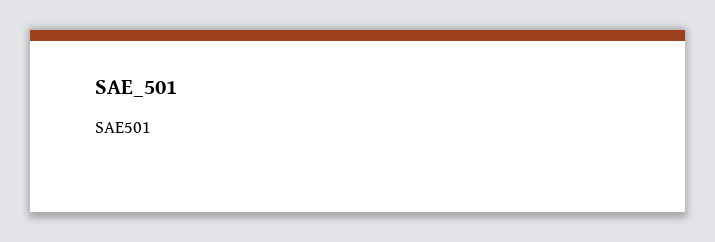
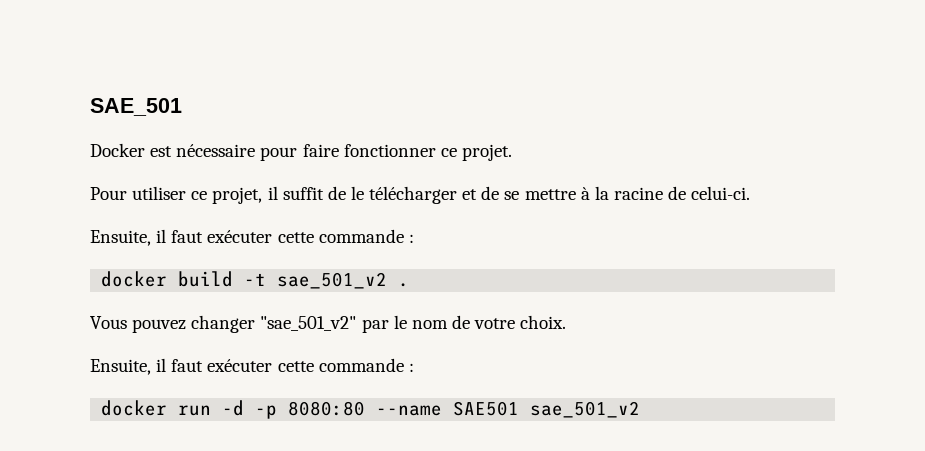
- SAE501
+ Docker est nécessaire pour faire fonctionner ce projet.
+ Pour utiliser ce projet, il suffit de le télécharger et de se mettre à la racine de celui-ci.
+ Ensuite, il faut exécuter cette commande :
+ docker build -t sae_501_v2 .
+ Vous pouvez changer "sae_501_v2" par le nom de votre choix.
+ Ensuite, il faut exécuter cette commande :
+ docker run -d -p 8080:80 --name SAE501 sae_501_v2

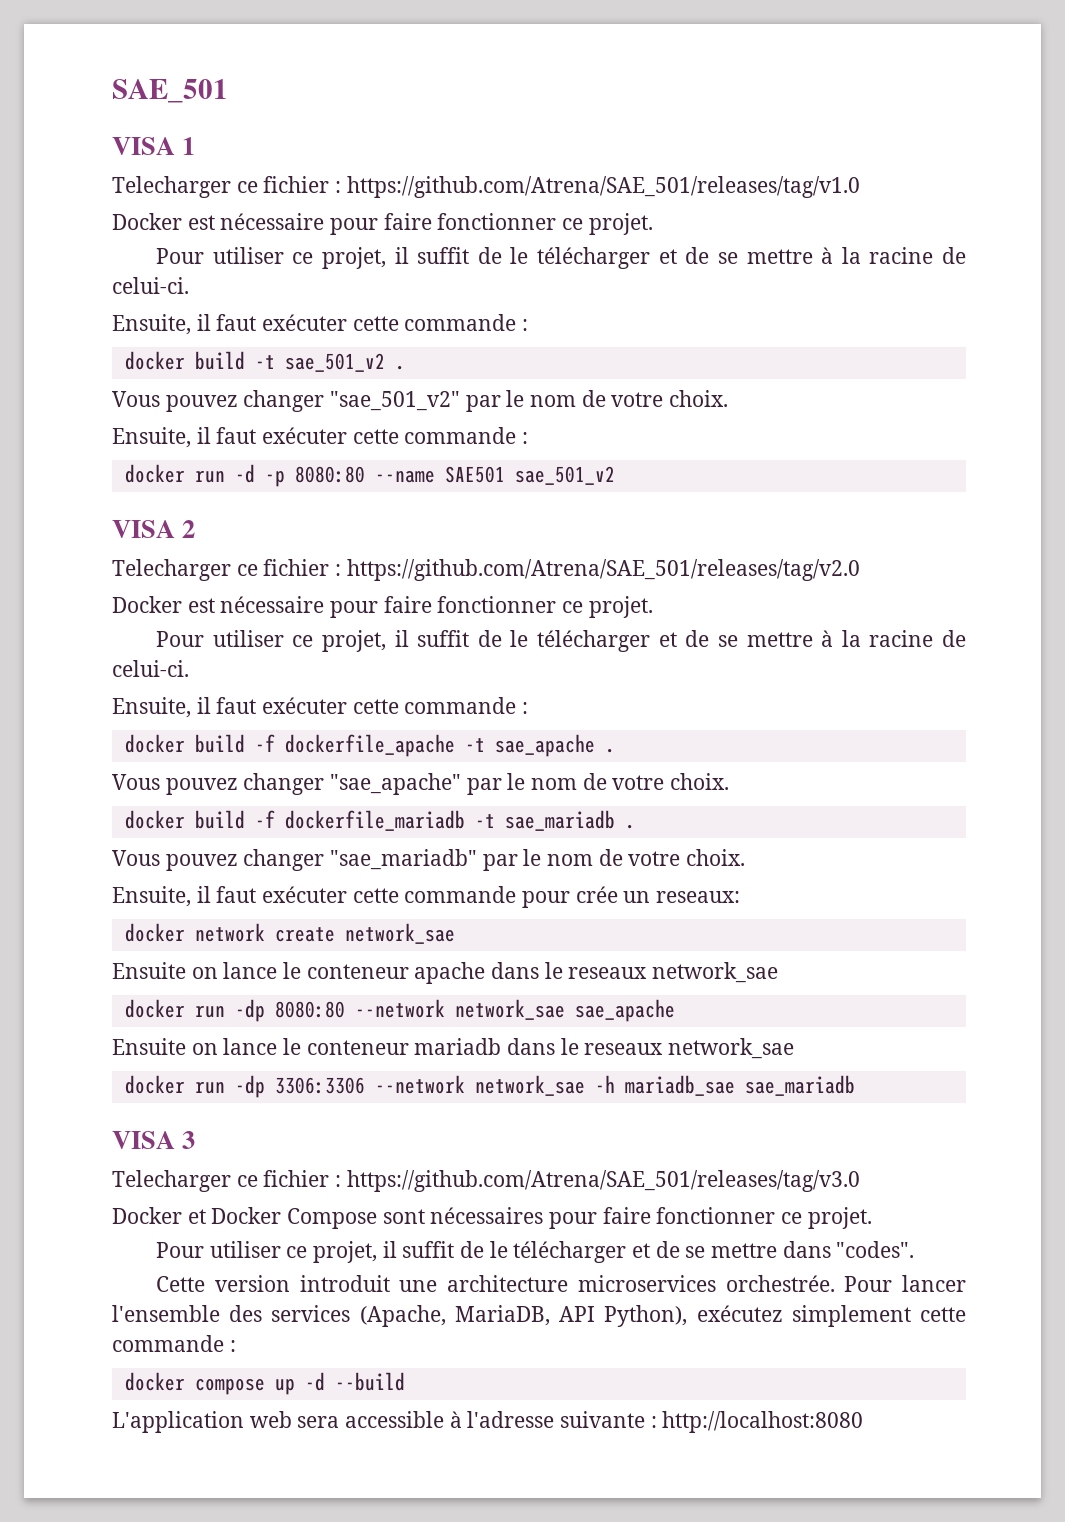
+ VISA 1
+ Telecharger ce fichier : https://github.com/Atrena/SAE_501/releases/tag/v1.0
+ VISA 2
+ Telecharger ce fichier : https://github.com/Atrena/SAE_501/releases/tag/v2.0
+ Docker est nécessaire pour faire fonctionner ce projet.
+ Pour utiliser ce projet, il suffit de le télécharger et de se mettre à la racine de celui-ci.
+ Ensuite, il faut exécuter cette commande :
+ docker build -f dockerfile_apache -t sae_apache .
+ Vous pouvez changer "sae_apache" par le nom de votre choix.
+ docker build -f dockerfile_mariadb -t sae_mariadb .
+ Vous pouvez changer "sae_mariadb" par le nom de votre choix.
+ Ensuite, il faut exécuter cette commande pour crée un reseaux:
+ docker network create network_sae
+ Ensuite on lance le conteneur apache dans le reseaux network_sae
+ docker run -dp 8080:80 --network network_sae sae_apache
+ Ensuite on lance le conteneur mariadb dans le reseaux network_sae
+ docker run -dp 3306:3306 --network network_sae -h mariadb_sae sae_mariadb
+ VISA 3
+ Telecharger ce fichier : https://github.com/Atrena/SAE_501/releases/tag/v3.0
+ Docker et Docker Compose sont nécessaires pour faire fonctionner ce projet.
+ Pour utiliser ce projet, il suffit de le télécharger et de se mettre dans "codes".
+ Cette version introduit une architecture microservices orchestrée. Pour lancer l'ensemble des services (Apache, MariaDB, API Python), exécutez simplement cette commande :
+ docker compose up -d --build
+ L'application web sera accessible à l'adresse suivante : http://localhost:8080

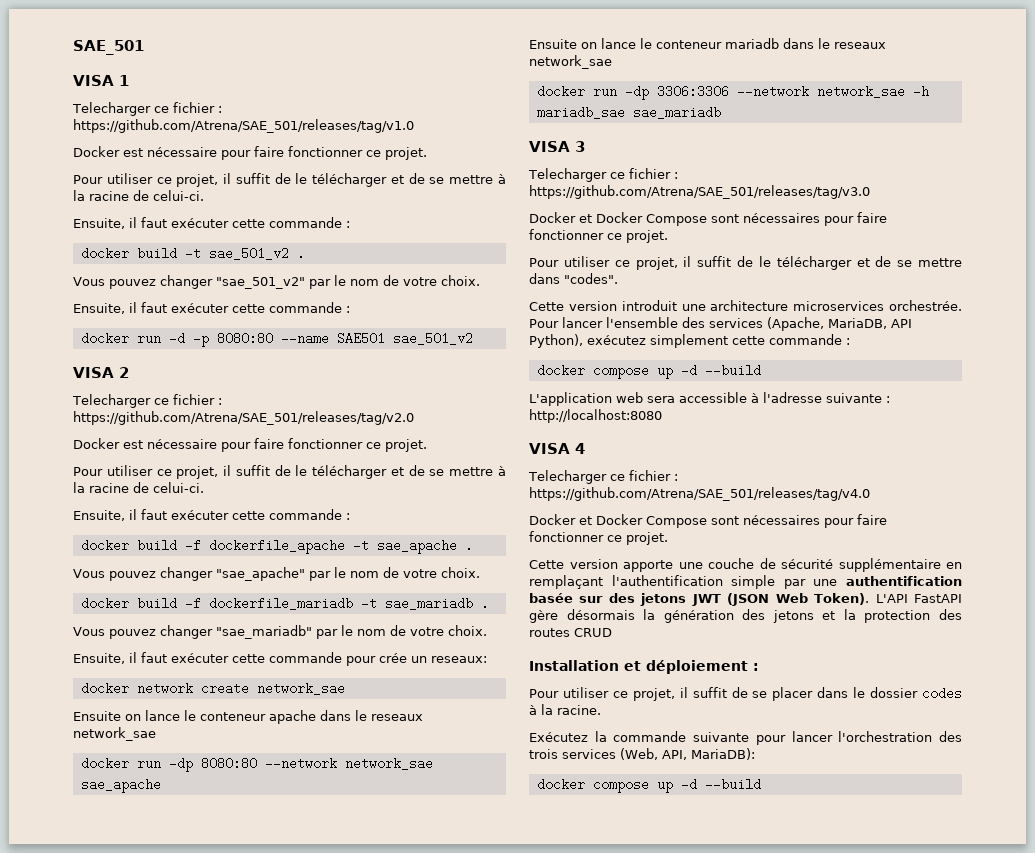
+ VISA 4
+ Telecharger ce fichier : https://github.com/Atrena/SAE_501/releases/tag/v4.0
+ Docker et Docker Compose sont nécessaires pour faire fonctionner ce projet.
+ Cette version apporte une couche de sécurité supplémentaire en remplaçant l'authentification simple par une authentification basée sur des jetons JWT (JSON Web Token). L'API FastAPI gère désormais la génération des jetons et la protection des routes CRUD
+ Installation et déploiement :
+ Pour utiliser ce projet, il suffit de se placer dans le dossier codes à la racine.
+ Exécutez la commande suivante pour lancer l'orchestration des trois services (Web, API, MariaDB):
+ docker compose up -d --build

